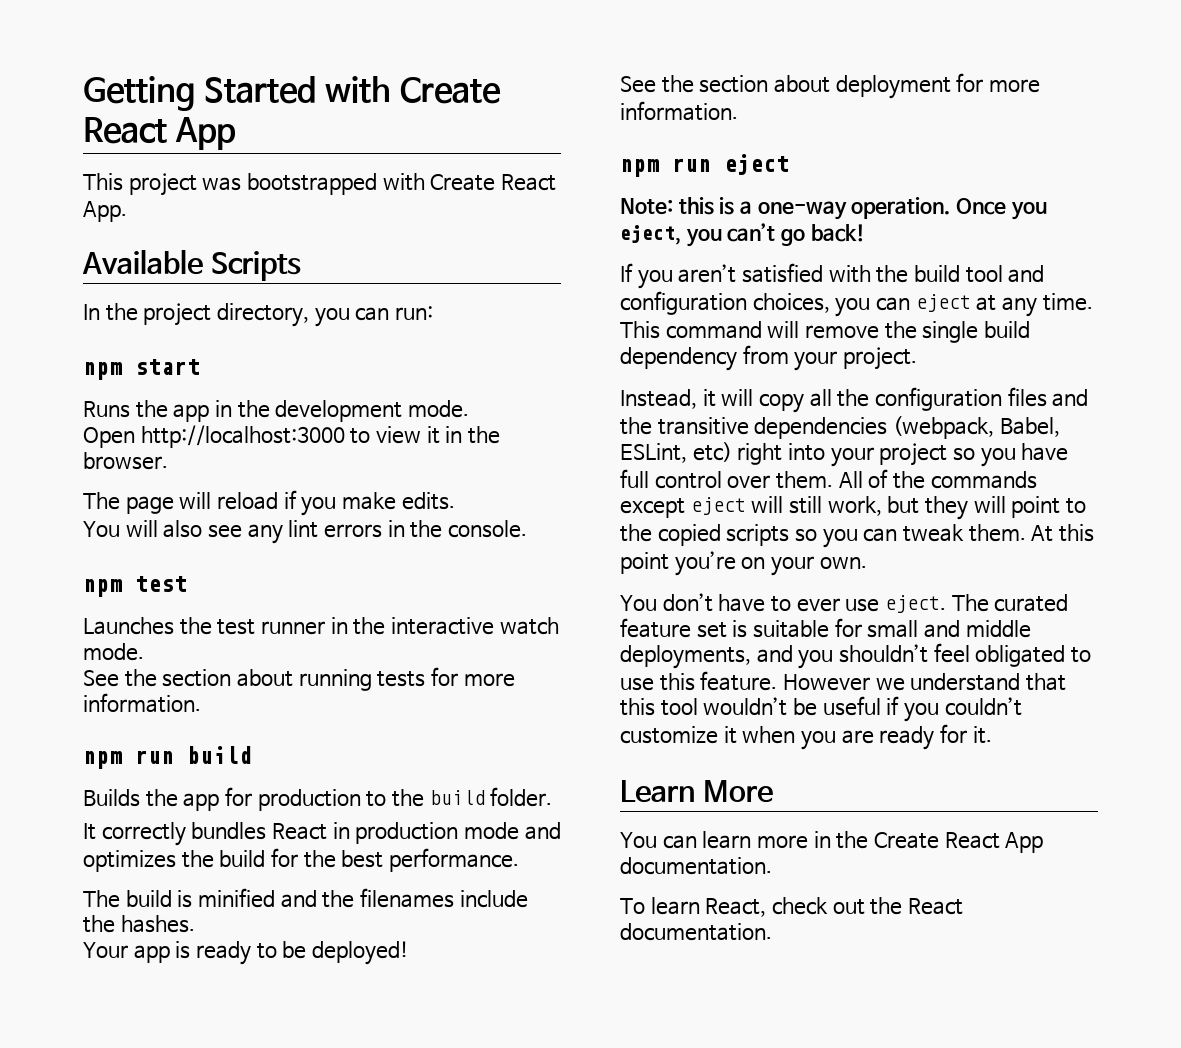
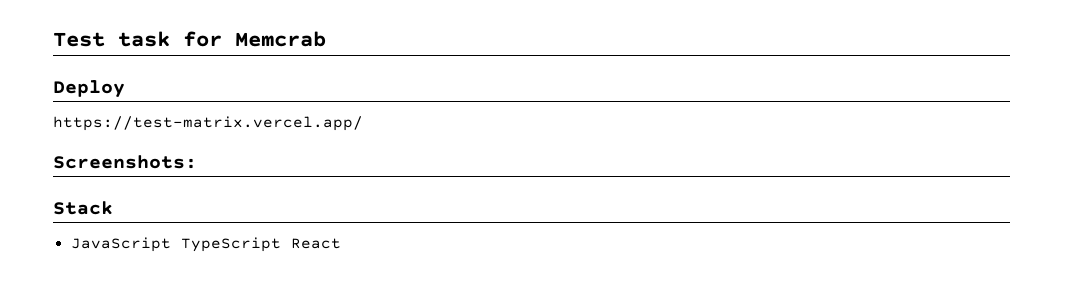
- Getting Started with Create React App
- This project was bootstrapped with Create React App.
- Available Scripts
- In the project directory, you can run:
- npm start
- Runs the app in the development mode.
- Open http://localhost:3000 to view it in the browser.
- The page will reload if you make edits.
- You will also see any lint errors in the console.
- npm test
- Launches the test runner in the interactive watch mode.
- See the section about running tests for more information.
- npm run build
- Builds the app for production to the build folder.
- It correctly bundles React in production mode and optimizes the build for the best performance.
- The build is minified and the filenames include the hashes.
- Your app is ready to be deployed!
- See the section about deployment for more information.
- npm run eject
- Note: this is a one-way operation. Once you eject, you can’t go back!
- If you aren’t satisfied with the build tool and configuration choices, you can eject at any time. This command will remove the single build dependency from your project.
- Instead, it will copy all the configuration files and the transitive dependencies (webpack, Babel, ESLint, etc) right into your project so you have full control over them. All of the commands except eject will still work, but they will point to the copied scripts so you can tweak them. At this point you’re on your own.
- You don’t have to ever use eject. The curated feature set is suitable for small and middle deployments, and you shouldn’t feel obligated to use this feature. However we understand that this tool wouldn’t be useful if you couldn’t customize it when you are ready for it.
- Learn More
- You can learn more in the Create React App documentation.
- To learn React, check out the React documentation.
+ Test task for Memcrab
+ Deploy
+ https://test-matrix.vercel.app/
+ Screenshots:
+ Stack
+ JavaScript TypeScript React

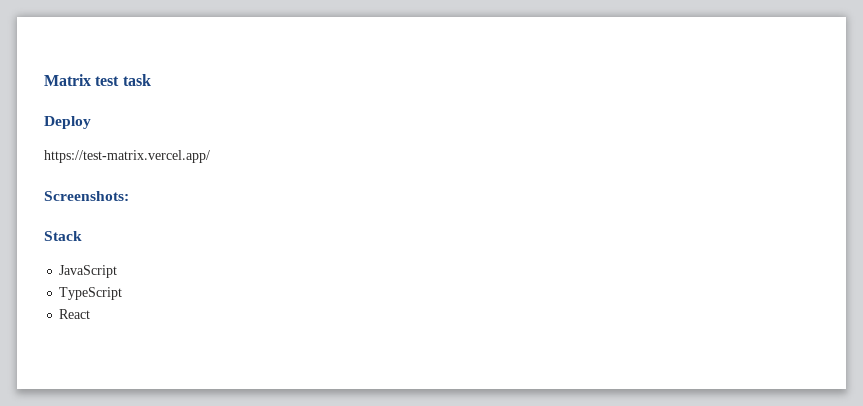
- Test task for Memcrab
+ Matrix test task
- JavaScript TypeScript React
+ JavaScript
+ TypeScript
+ React

